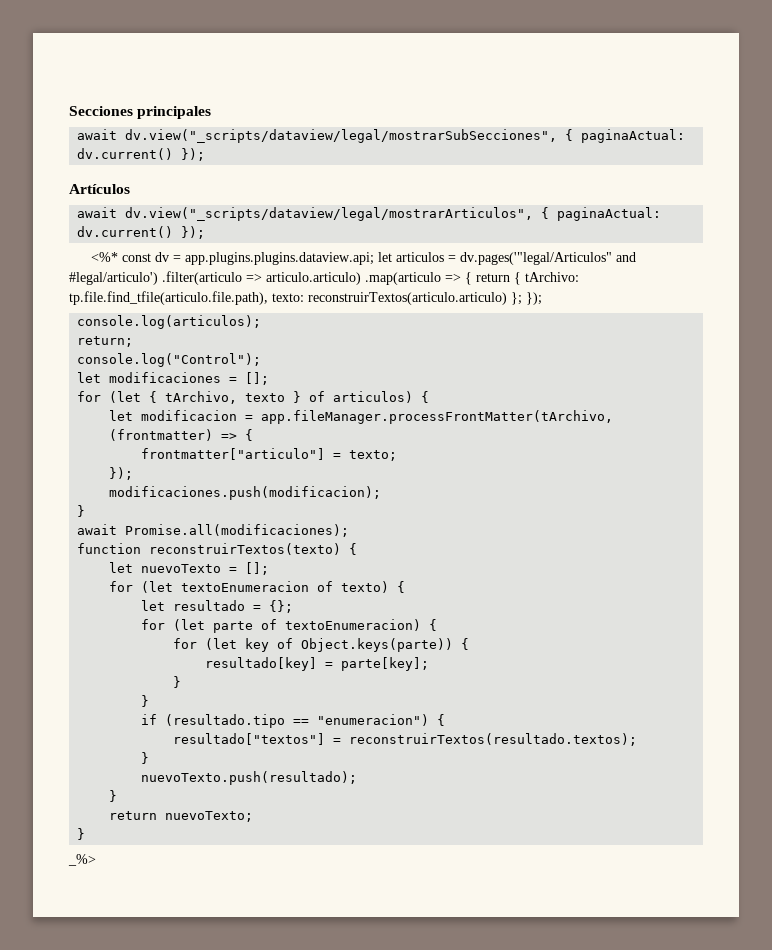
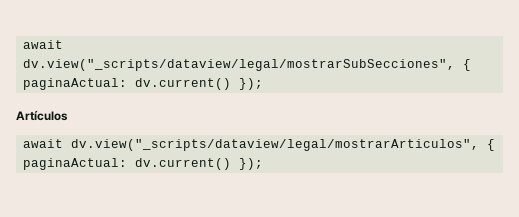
- Secciones principales
- <%* const dv = app.plugins.plugins.dataview.api; let articulos = dv.pages('"legal/Articulos" and #legal/articulo') .filter(articulo => articulo.articulo) .map(articulo => { return { tArchivo: tp.file.find_tfile(articulo.file.path), texto: reconstruirTextos(articulo.articulo) }; });
- console.log(articulos);
- return;
- console.log("Control");
- let modificaciones = [];
- for (let { tArchivo, texto } of articulos) {
- let modificacion = app.fileManager.processFrontMatter(tArchivo, (frontmatter) => {
- frontmatter["articulo"] = texto;
- });
- modificaciones.push(modificacion);
- }
- await Promise.all(modificaciones);
- function reconstruirTextos(texto) {
- let nuevoTexto = [];
- for (let textoEnumeracion of texto) {
- let resultado = {};
- for (let parte of textoEnumeracion) {
- for (let key of Object.keys(parte)) {
- resultado[key] = parte[key];
- }
- }
- if (resultado.tipo == "enumeracion") {
- resultado["textos"] = reconstruirTextos(resultado.textos);
- }
- nuevoTexto.push(resultado);
- }
- return nuevoTexto;
- }
- _%>

